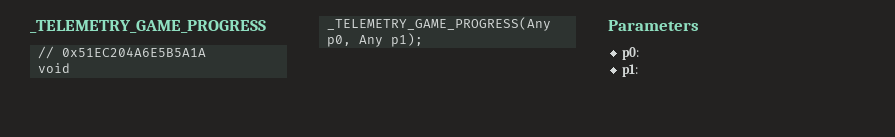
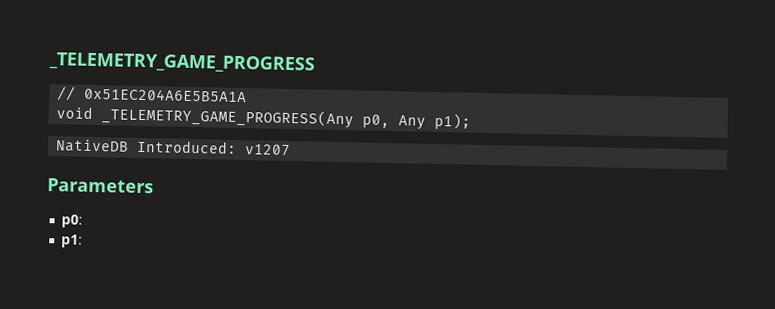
+ NativeDB Introduced: v1207

